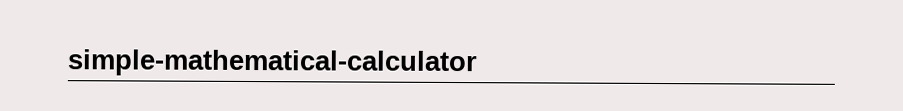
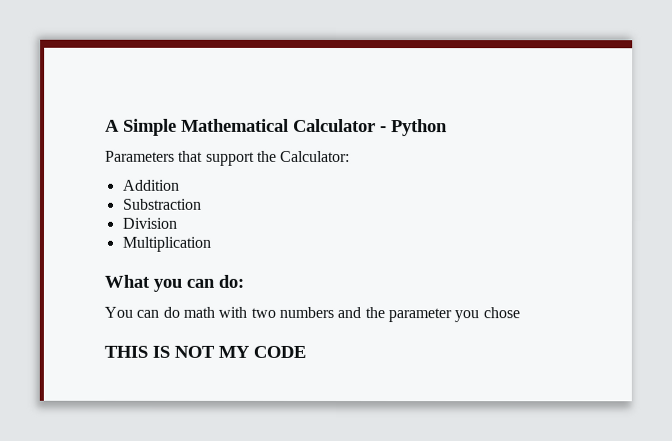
- simple-mathematical-calculator
+ A Simple Mathematical Calculator - Python
+ Parameters that support the Calculator:
+ Addition
+ Substraction
+ Division
+ Multiplication
+ What you can do:
+ You can do math with two numbers and the parameter you chose
+ THIS IS NOT MY CODE

